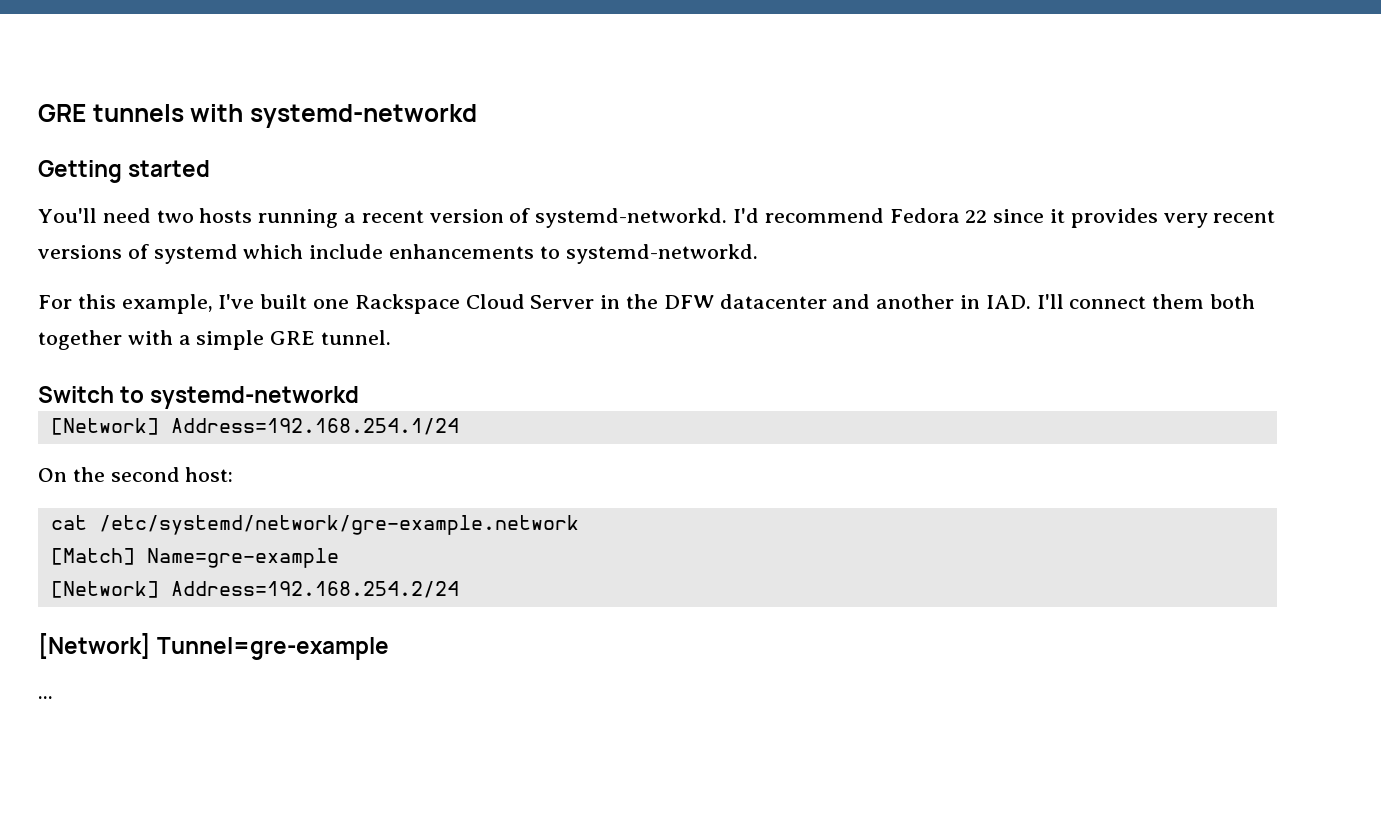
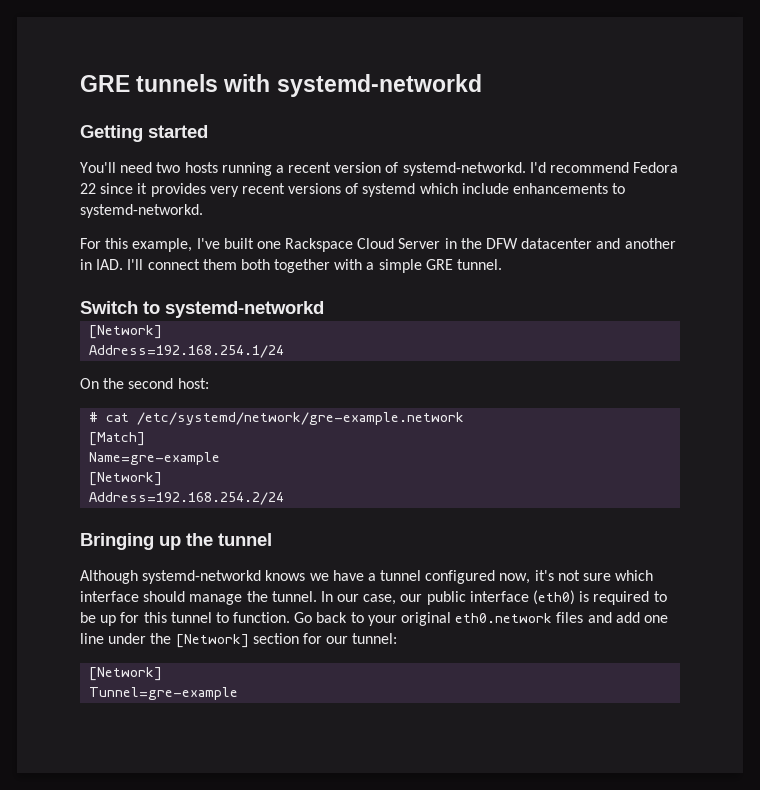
  Switch to systemd-networkd
- [Network] Address=192.168.254.1/24
+ [Network]
+ Address=192.168.254.1/24
- cat /etc/systemd/network/gre-example.network
+ # cat /etc/systemd/network/gre-example.network
- [Match] Name=gre-example
- [Network] Address=192.168.254.2/24
+ [Match]
+ Name=gre-example
+ [Network]
+ Address=192.168.254.2/24
- [Network] Tunnel=gre-example
+ Bringing up the tunnel
+ Although systemd-networkd knows we have a tunnel configured now, it's not sure which interface should manage the tunnel. In our case, our public interface (eth0) is required to be up for this tunnel to function. Go back to your original eth0.network files and add one line under the [Network] section for our tunnel:
+ [Network]
+ Tunnel=gre-example
- ...

